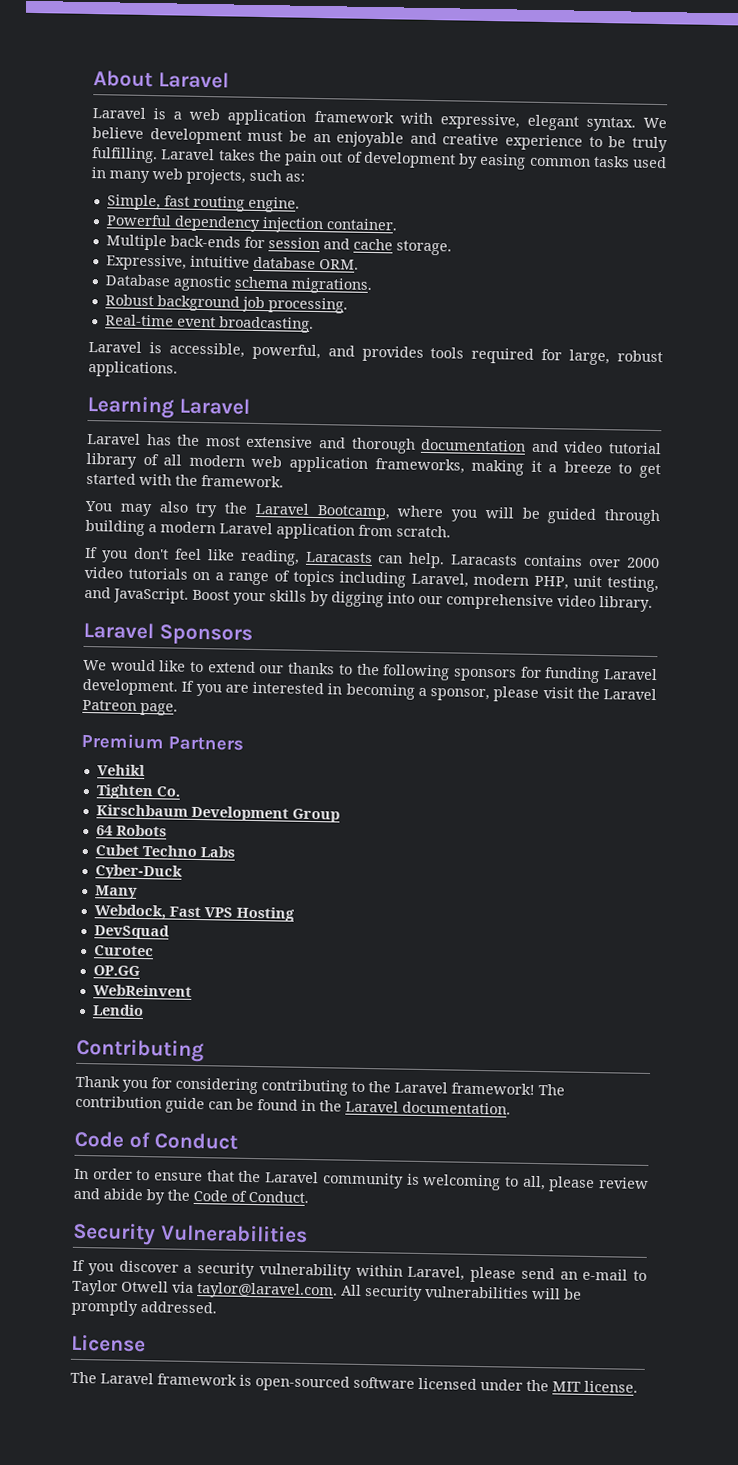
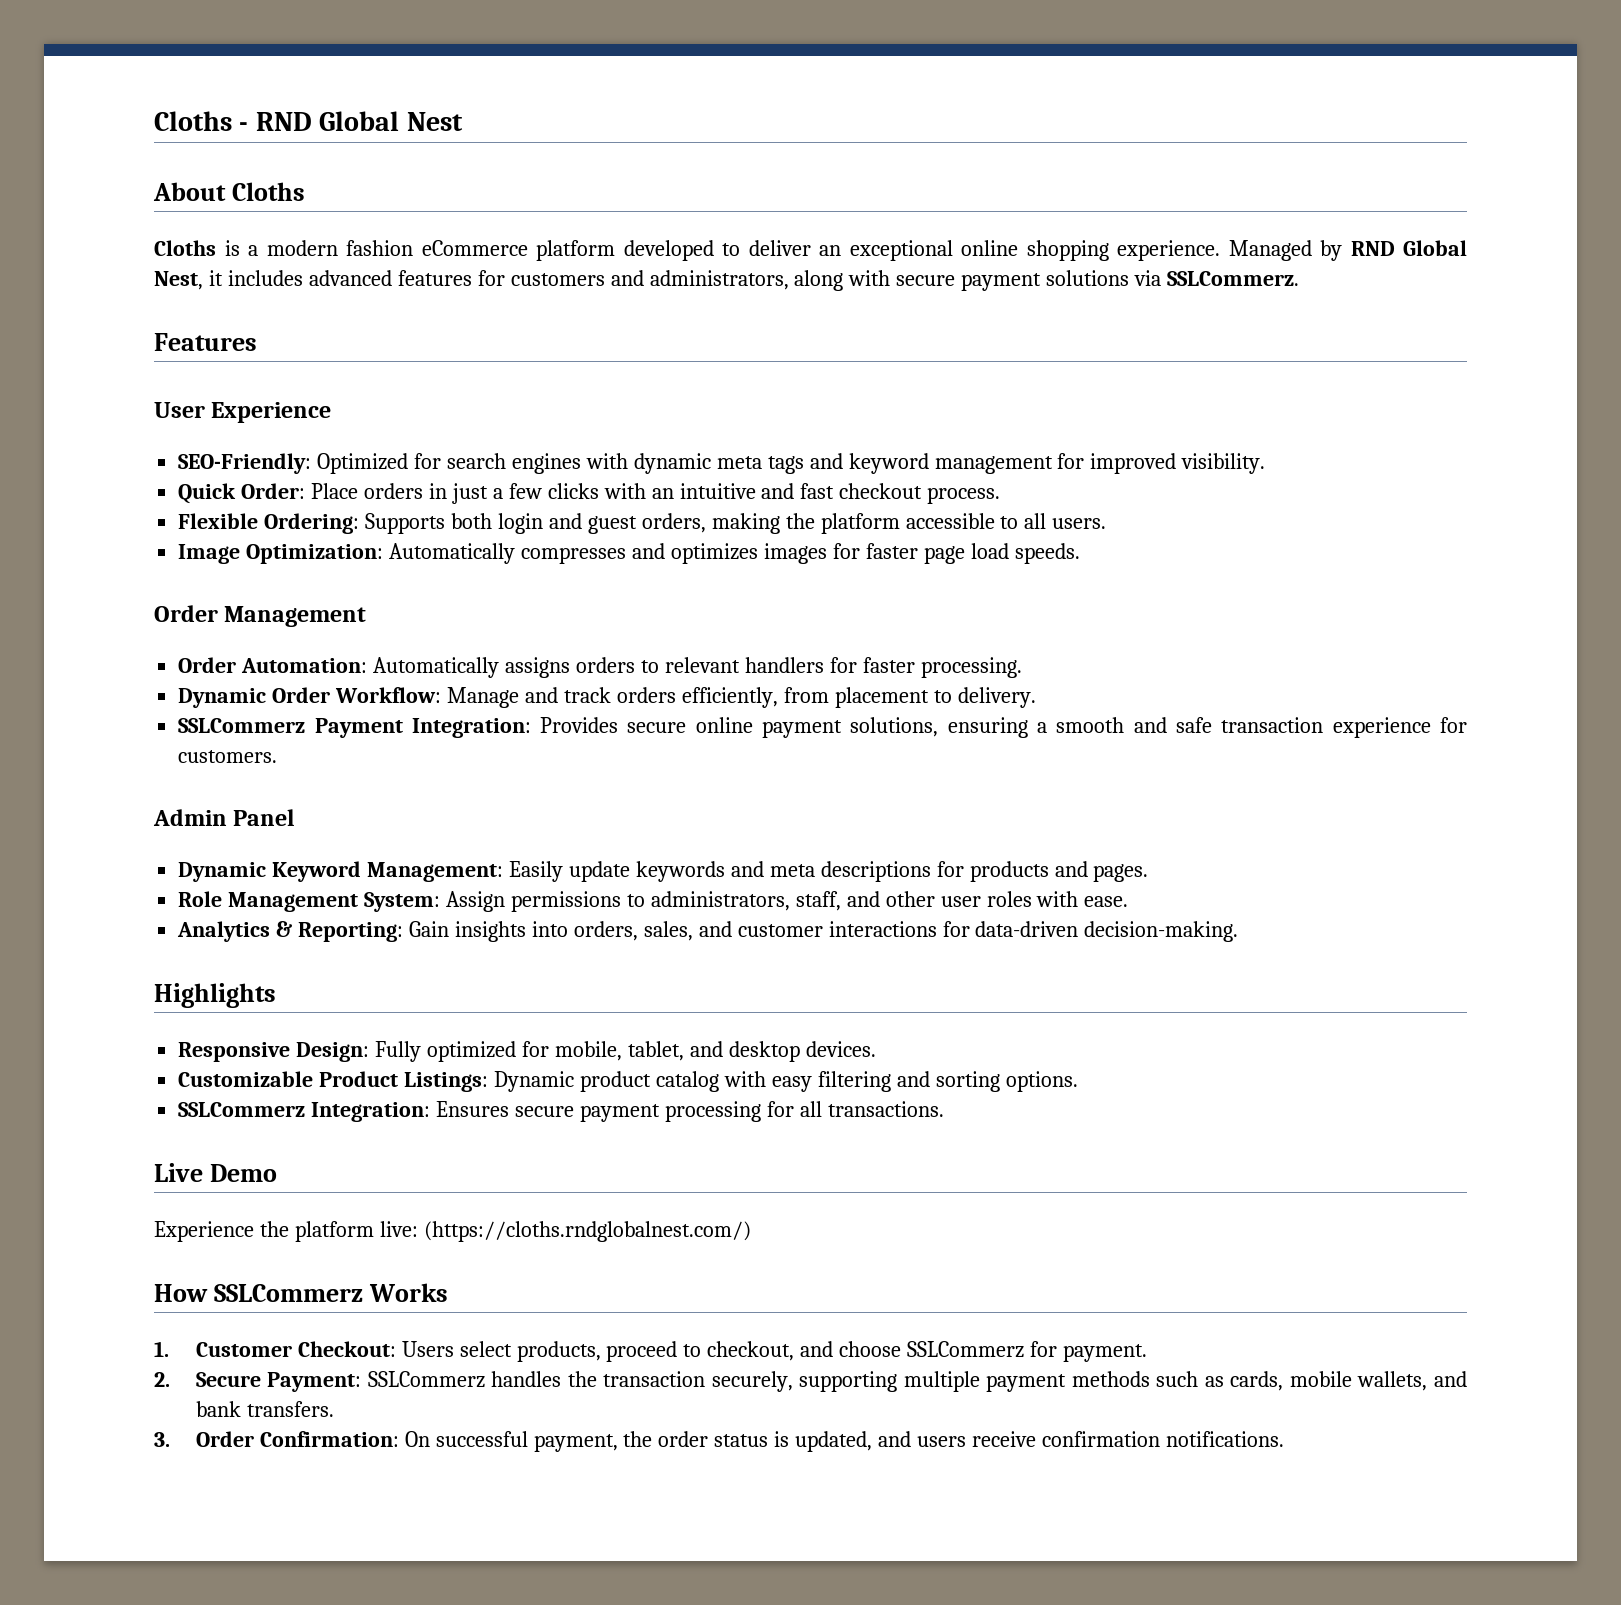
- About Laravel
- Laravel is a web application framework with expressive, elegant syntax. We believe development must be an enjoyable and creative experience to be truly fulfilling. Laravel takes the pain out of development by easing common tasks used in many web projects, such as:
- Simple, fast routing engine.
- Powerful dependency injection container.
- Multiple back-ends for session and cache storage.
- Expressive, intuitive database ORM.
- Database agnostic schema migrations.
- Robust background job processing.
- Real-time event broadcasting.
- Laravel is accessible, powerful, and provides tools required for large, robust applications.
- Learning Laravel
- Laravel has the most extensive and thorough documentation and video tutorial library of all modern web application frameworks, making it a breeze to get started with the framework.
- You may also try the Laravel Bootcamp, where you will be guided through building a modern Laravel application from scratch.
- If you don't feel like reading, Laracasts can help. Laracasts contains over 2000 video tutorials on a range of topics including Laravel, modern PHP, unit testing, and JavaScript. Boost your skills by digging into our comprehensive video library.
- Laravel Sponsors
- We would like to extend our thanks to the following sponsors for funding Laravel development. If you are interested in becoming a sponsor, please visit the Laravel Patreon page.
- Premium Partners
- Vehikl
- Tighten Co.
- Kirschbaum Development Group
- 64 Robots
- Cubet Techno Labs
- Cyber-Duck
- Many
- Webdock, Fast VPS Hosting
- DevSquad
- Curotec
- OP.GG
- WebReinvent
- Lendio
- Contributing
- Thank you for considering contributing to the Laravel framework! The contribution guide can be found in the Laravel documentation.
- Code of Conduct
- In order to ensure that the Laravel community is welcoming to all, please review and abide by the Code of Conduct.
- Security Vulnerabilities
- If you discover a security vulnerability within Laravel, please send an e-mail to Taylor Otwell via taylor@laravel.com. All security vulnerabilities will be promptly addressed.
- License
- The Laravel framework is open-sourced software licensed under the MIT license.
+ Cloths - RND Global Nest
+ About Cloths
+ Cloths is a modern fashion eCommerce platform developed to deliver an exceptional online shopping experience. Managed by RND Global Nest, it includes advanced features for customers and administrators, along with secure payment solutions via SSLCommerz.
+ Features
+ User Experience
+ SEO-Friendly: Optimized for search engines with dynamic meta tags and keyword management for improved visibility.
+ Quick Order: Place orders in just a few clicks with an intuitive and fast checkout process.
+ Flexible Ordering: Supports both login and guest orders, making the platform accessible to all users.
+ Image Optimization: Automatically compresses and optimizes images for faster page load speeds.
+ Order Management
+ Order Automation: Automatically assigns orders to relevant handlers for faster processing.
+ Dynamic Order Workflow: Manage and track orders efficiently, from placement to delivery.
+ SSLCommerz Payment Integration: Provides secure online payment solutions, ensuring a smooth and safe transaction experience for customers.
+ Admin Panel
+ Dynamic Keyword Management: Easily update keywords and meta descriptions for products and pages.
+ Role Management System: Assign permissions to administrators, staff, and other user roles with ease.
+ Analytics & Reporting: Gain insights into orders, sales, and customer interactions for data-driven decision-making.
+ Highlights
+ Responsive Design: Fully optimized for mobile, tablet, and desktop devices.
+ Customizable Product Listings: Dynamic product catalog with easy filtering and sorting options.
+ SSLCommerz Integration: Ensures secure payment processing for all transactions.
+ Live Demo
+ Experience the platform live: (https://cloths.rndglobalnest.com/)
+ How SSLCommerz Works
+ 1. Customer Checkout: Users select products, proceed to checkout, and choose SSLCommerz for payment.
+ 2. Secure Payment: SSLCommerz handles the transaction securely, supporting multiple payment methods such as cards, mobile wallets, and bank transfers.
+ 3. Order Confirmation: On successful payment, the order status is updated, and users receive confirmation notifications.

